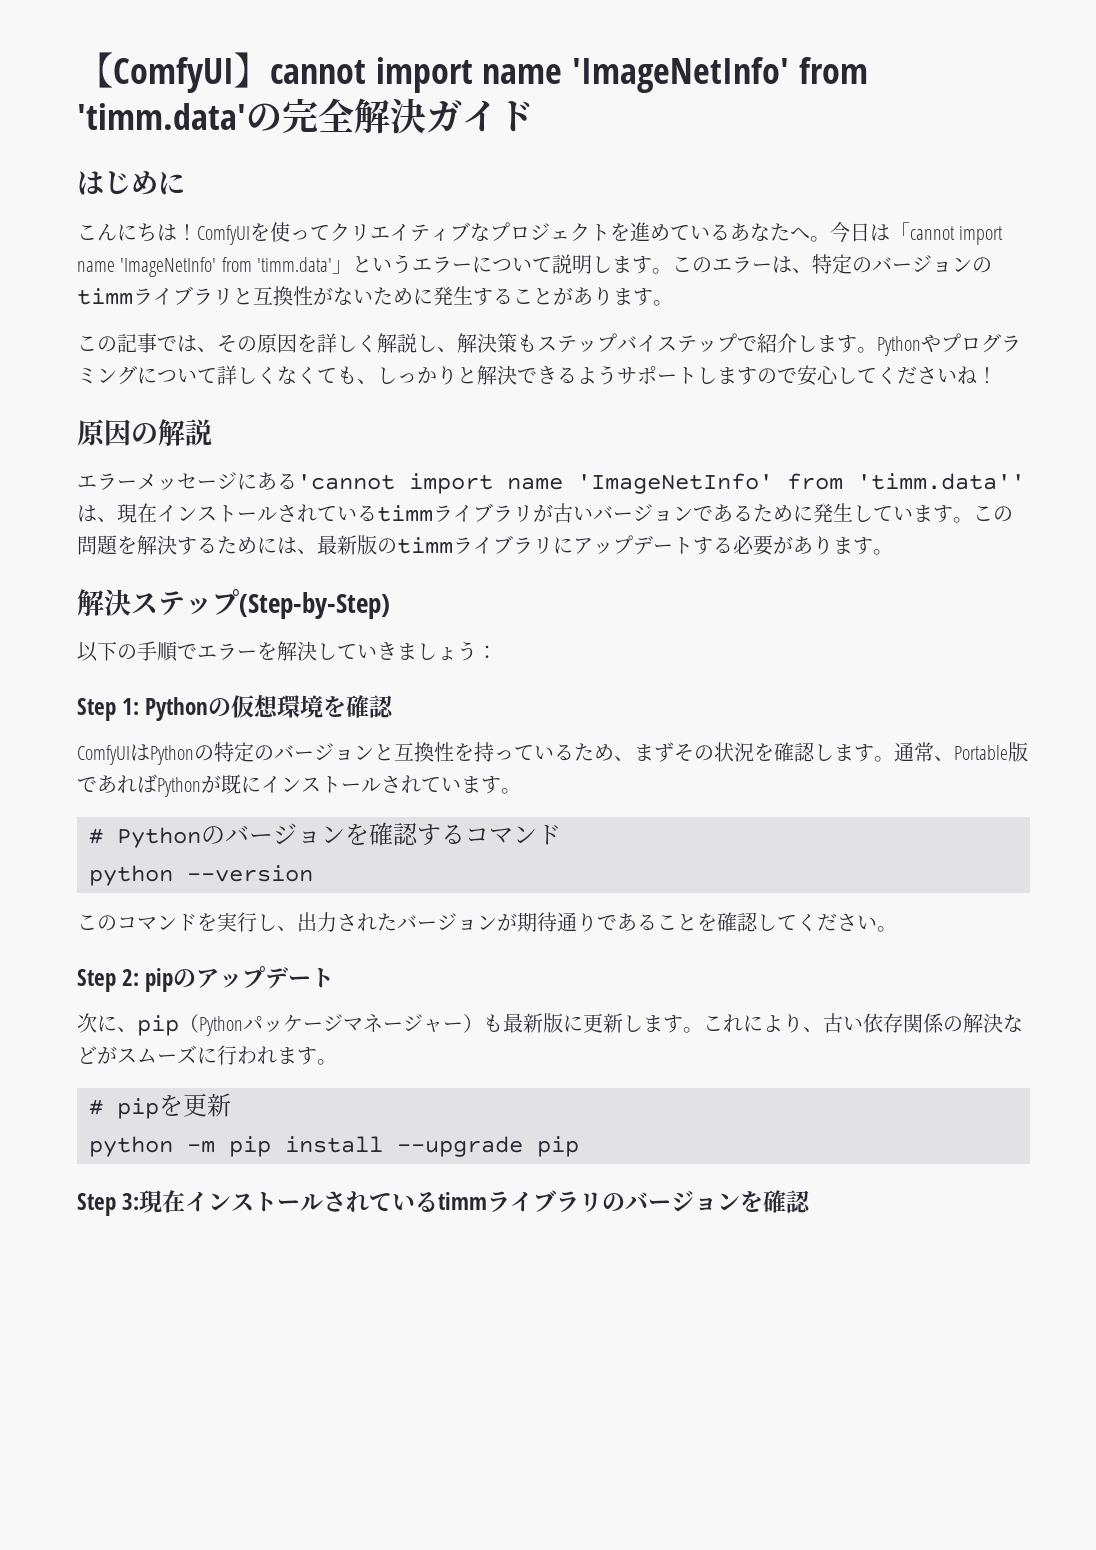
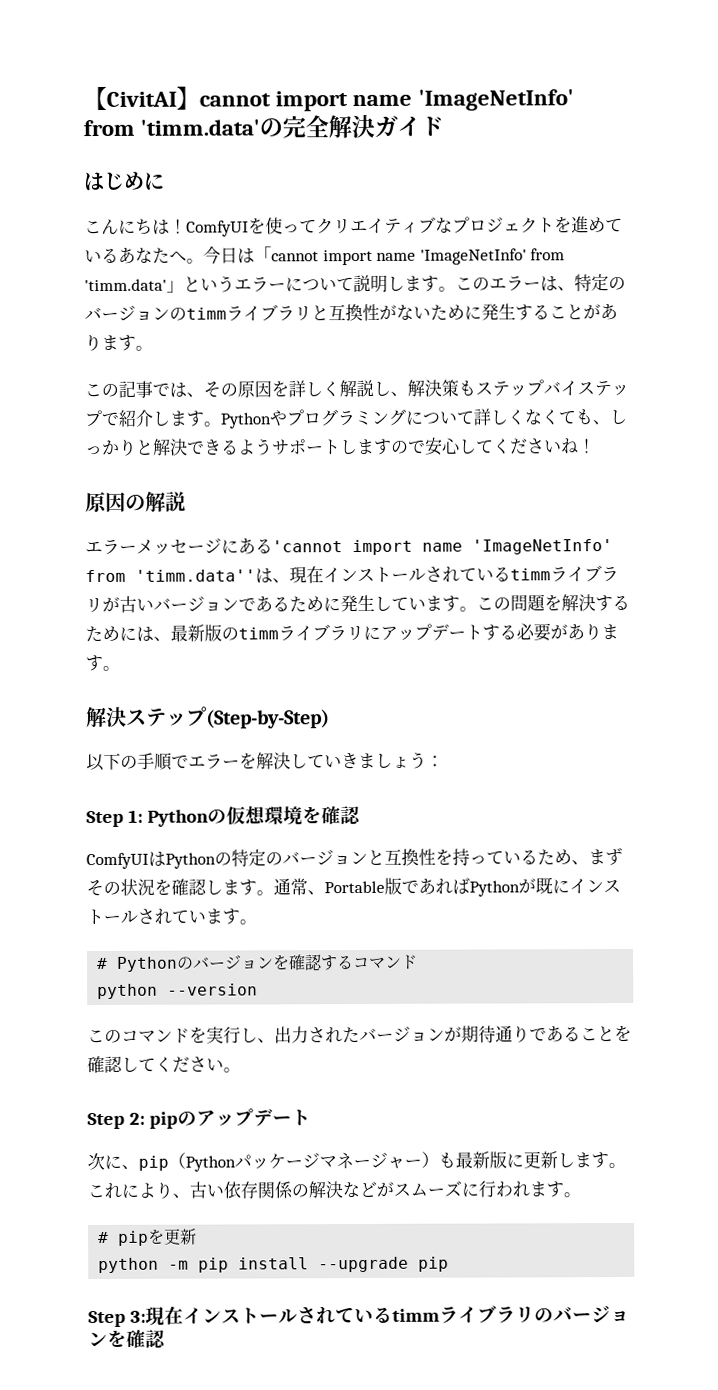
- 【ComfyUI】cannot import name 'ImageNetInfo' from 'timm.data'の完全解決ガイド
+ 【CivitAI】cannot import name 'ImageNetInfo' from 'timm.data'の完全解決ガイド

